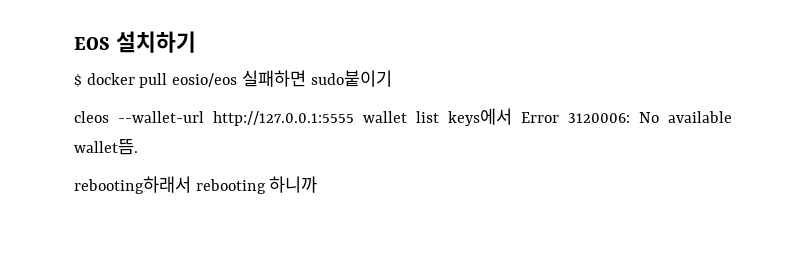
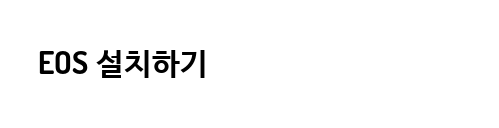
- $ docker pull eosio/eos 실패하면 sudo붙이기
- cleos --wallet-url http://127.0.0.1:5555 wallet list keys에서 Error 3120006: No available wallet뜸.
- rebooting하래서 rebooting 하니까

